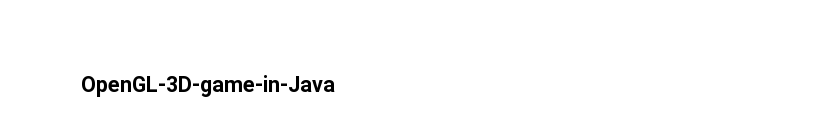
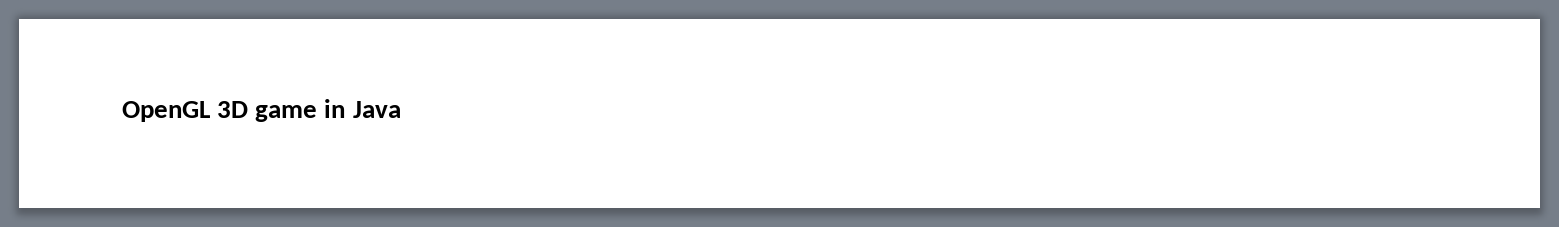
- OpenGL-3D-game-in-Java
+ OpenGL 3D game in Java

